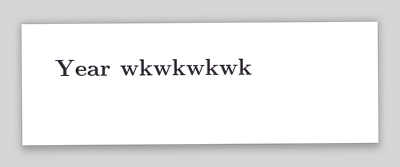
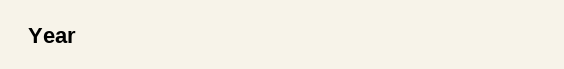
- Year wkwkwkwk
+ Year

